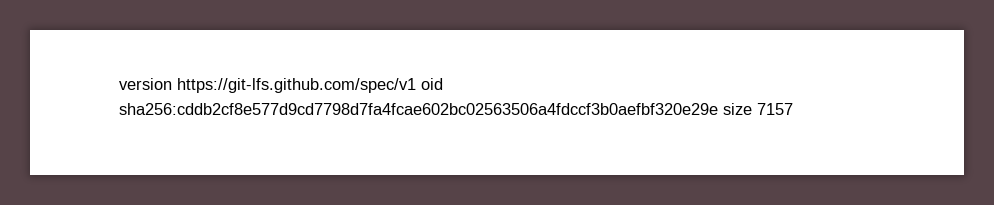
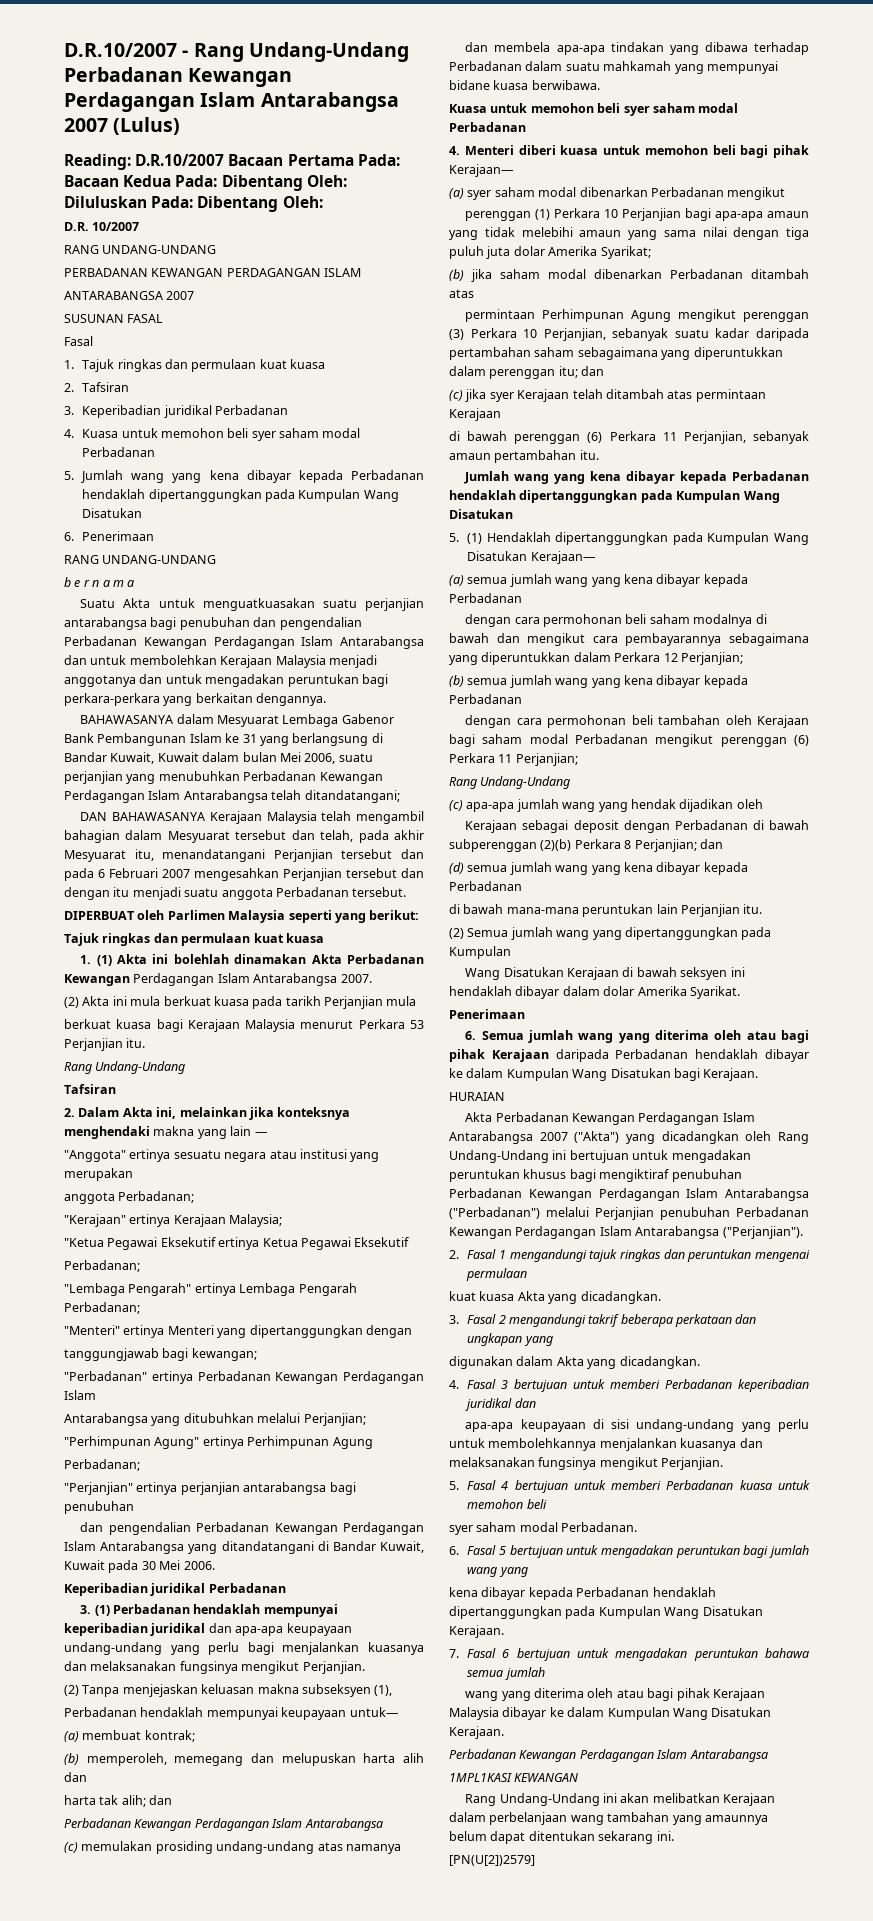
- version https://git-lfs.github.com/spec/v1 oid sha256:cddb2cf8e577d9cd7798d7fa4fcae602bc02563506a4fdccf3b0aefbf320e29e size 7157
+ D.R.10/2007 - Rang Undang-Undang Perbadanan Kewangan Perdagangan Islam Antarabangsa 2007 (Lulus)
+ Reading: D.R.10/2007 Bacaan Pertama Pada: Bacaan Kedua Pada: Dibentang Oleh: Diluluskan Pada: Dibentang Oleh:
+ D.R. 10/2007
+ RANG UNDANG-UNDANG
+ PERBADANAN KEWANGAN PERDAGANGAN ISLAM
+ ANTARABANGSA 2007
+ SUSUNAN FASAL
+ Fasal
+ 1. Tajuk ringkas dan permulaan kuat kuasa
+ 2. Tafsiran
+ 3. Keperibadian juridikal Perbadanan
+ 4. Kuasa untuk memohon beli syer saham modal Perbadanan
+ 5. Jumlah wang yang kena dibayar kepada Perbadanan hendaklah dipertanggungkan pada Kumpulan Wang Disatukan
+ 6. Penerimaan
+ RANG UNDANG-UNDANG
+ b e r n a m a
+ Suatu Akta untuk menguatkuasakan suatu perjanjian antarabangsa bagi penubuhan dan pengendalian Perbadanan Kewangan Perdagangan Islam Antarabangsa dan untuk membolehkan Kerajaan Malaysia menjadi anggotanya dan untuk mengadakan peruntukan bagi perkara-perkara yang berkaitan dengannya.
+ BAHAWASANYA dalam Mesyuarat Lembaga Gabenor Bank Pembangunan Islam ke 31 yang berlangsung di Bandar Kuwait, Kuwait dalam bulan Mei 2006, suatu perjanjian yang menubuhkan Perbadanan Kewangan Perdagangan Islam Antarabangsa telah ditandatangani;
+ DAN BAHAWASANYA Kerajaan Malaysia telah mengambil bahagian dalam Mesyuarat tersebut dan telah, pada akhir Mesyuarat itu, menandatangani Perjanjian tersebut dan pada 6 Februari 2007 mengesahkan Perjanjian tersebut dan dengan itu menjadi suatu anggota Perbadanan tersebut.
+ DIPERBUAT oleh Parlimen Malaysia seperti yang berikut:
+ Tajuk ringkas dan permulaan kuat kuasa
+ 1. (1) Akta ini bolehlah dinamakan Akta Perbadanan Kewangan Perdagangan Islam Antarabangsa 2007.
+ (2) Akta ini mula berkuat kuasa pada tarikh Perjanjian mula
+ berkuat kuasa bagi Kerajaan Malaysia menurut Perkara 53 Perjanjian itu.
+ Rang Undang-Undang
+ Tafsiran
+ 2. Dalam Akta ini, melainkan jika konteksnya menghendaki makna yang lain —
+ "Anggota" ertinya sesuatu negara atau institusi yang merupakan
+ anggota Perbadanan;
+ "Kerajaan" ertinya Kerajaan Malaysia;
+ "Ketua Pegawai Eksekutif ertinya Ketua Pegawai Eksekutif
+ Perbadanan;
+ "Lembaga Pengarah" ertinya Lembaga Pengarah Perbadanan;
+ "Menteri" ertinya Menteri yang dipertanggungkan dengan
+ tanggungjawab bagi kewangan;
+ "Perbadanan" ertinya Perbadanan Kewangan Perdagangan Islam
+ Antarabangsa yang ditubuhkan melalui Perjanjian;
+ "Perhimpunan Agung" ertinya Perhimpunan Agung
+ Perbadanan;
+ "Perjanjian" ertinya perjanjian antarabangsa bagi penubuhan
+ dan pengendalian Perbadanan Kewangan Perdagangan Islam Antarabangsa yang ditandatangani di Bandar Kuwait, Kuwait pada 30 Mei 2006.
+ Keperibadian juridikal Perbadanan
+ 3. (1) Perbadanan hendaklah mempunyai keperibadian juridikal dan apa-apa keupayaan undang-undang yang perlu bagi menjalankan kuasanya dan melaksanakan fungsinya mengikut Perjanjian.
+ (2) Tanpa menjejaskan keluasan makna subseksyen (1),
+ Perbadanan hendaklah mempunyai keupayaan untuk—
+ (a) membuat kontrak;
+ (b) memperoleh, memegang dan melupuskan harta alih dan
+ harta tak alih; dan
+ Perbadanan Kewangan Perdagangan Islam Antarabangsa
+ (c) memulakan prosiding undang-undang atas namanya
+ dan membela apa-apa tindakan yang dibawa terhadap Perbadanan dalam suatu mahkamah yang mempunyai bidane kuasa berwibawa.
+ Kuasa untuk memohon beli syer saham modal Perbadanan
+ 4. Menteri diberi kuasa untuk memohon beli bagi pihak Kerajaan—
+ (a) syer saham modal dibenarkan Perbadanan mengikut
+ perenggan (1) Perkara 10 Perjanjian bagi apa-apa amaun yang tidak melebihi amaun yang sama nilai dengan tiga puluh juta dolar Amerika Syarikat;
+ (b) jika saham modal dibenarkan Perbadanan ditambah atas
+ permintaan Perhimpunan Agung mengikut perenggan (3) Perkara 10 Perjanjian, sebanyak suatu kadar daripada pertambahan saham sebagaimana yang diperuntukkan dalam perenggan itu; dan
+ (c) jika syer Kerajaan telah ditambah atas permintaan Kerajaan
+ di bawah perenggan (6) Perkara 11 Perjanjian, sebanyak amaun pertambahan itu.
+ Jumlah wang yang kena dibayar kepada Perbadanan hendaklah dipertanggungkan pada Kumpulan Wang Disatukan
+ 5. (1) Hendaklah dipertanggungkan pada Kumpulan Wang Disatukan Kerajaan—
+ (a) semua jumlah wang yang kena dibayar kepada Perbadanan
+ dengan cara permohonan beli saham modalnya di bawah dan mengikut cara pembayarannya sebagaimana yang diperuntukkan dalam Perkara 12 Perjanjian;
+ (b) semua jumlah wang yang kena dibayar kepada Perbadanan
+ dengan cara permohonan beli tambahan oleh Kerajaan bagi saham modal Perbadanan mengikut perenggan (6) Perkara 11 Perjanjian;
+ Rang Undang-Undang
+ (c) apa-apa jumlah wang yang hendak dijadikan oleh
+ Kerajaan sebagai deposit dengan Perbadanan di bawah subperenggan (2)(b) Perkara 8 Perjanjian; dan
+ (d) semua jumlah wang yang kena dibayar kepada Perbadanan
+ di bawah mana-mana peruntukan lain Perjanjian itu.
+ (2) Semua jumlah wang yang dipertanggungkan pada Kumpulan
+ Wang Disatukan Kerajaan di bawah seksyen ini hendaklah dibayar dalam dolar Amerika Syarikat.
+ Penerimaan
+ 6. Semua jumlah wang yang diterima oleh atau bagi pihak Kerajaan daripada Perbadanan hendaklah dibayar ke dalam Kumpulan Wang Disatukan bagi Kerajaan.
+ HURAIAN
+ Akta Perbadanan Kewangan Perdagangan Islam Antarabangsa 2007 ("Akta") yang dicadangkan oleh Rang Undang-Undang ini bertujuan untuk mengadakan peruntukan khusus bagi mengiktiraf penubuhan Perbadanan Kewangan Perdagangan Islam Antarabangsa ("Perbadanan") melalui Perjanjian penubuhan Perbadanan Kewangan Perdagangan Islam Antarabangsa ("Perjanjian").
+ 2. Fasal 1 mengandungi tajuk ringkas dan peruntukan mengenai permulaan
+ kuat kuasa Akta yang dicadangkan.
+ 3. Fasal 2 mengandungi takrif beberapa perkataan dan ungkapan yang
+ digunakan dalam Akta yang dicadangkan.
+ 4. Fasal 3 bertujuan untuk memberi Perbadanan keperibadian juridikal dan
+ apa-apa keupayaan di sisi undang-undang yang perlu untuk membolehkannya menjalankan kuasanya dan melaksanakan fungsinya mengikut Perjanjian.
+ 5. Fasal 4 bertujuan untuk memberi Perbadanan kuasa untuk memohon beli
+ syer saham modal Perbadanan.
+ 6. Fasal 5 bertujuan untuk mengadakan peruntukan bagi jumlah wang yang
+ kena dibayar kepada Perbadanan hendaklah dipertanggungkan pada Kumpulan Wang Disatukan Kerajaan.
+ 7. Fasal 6 bertujuan untuk mengadakan peruntukan bahawa semua jumlah
+ wang yang diterima oleh atau bagi pihak Kerajaan Malaysia dibayar ke dalam Kumpulan Wang Disatukan Kerajaan.
+ Perbadanan Kewangan Perdagangan Islam Antarabangsa
+ 1MPL1KASI KEWANGAN
+ Rang Undang-Undang ini akan melibatkan Kerajaan dalam perbelanjaan wang tambahan yang amaunnya belum dapat ditentukan sekarang ini.
+ [PN(U[2])2579]

